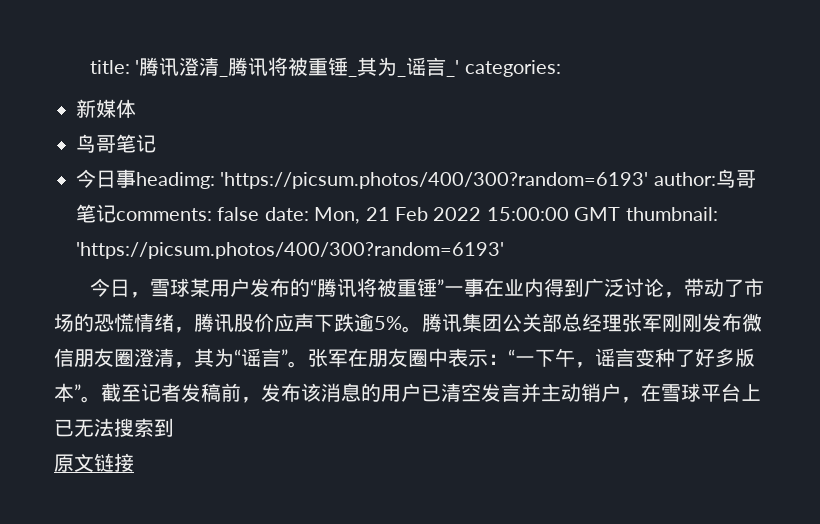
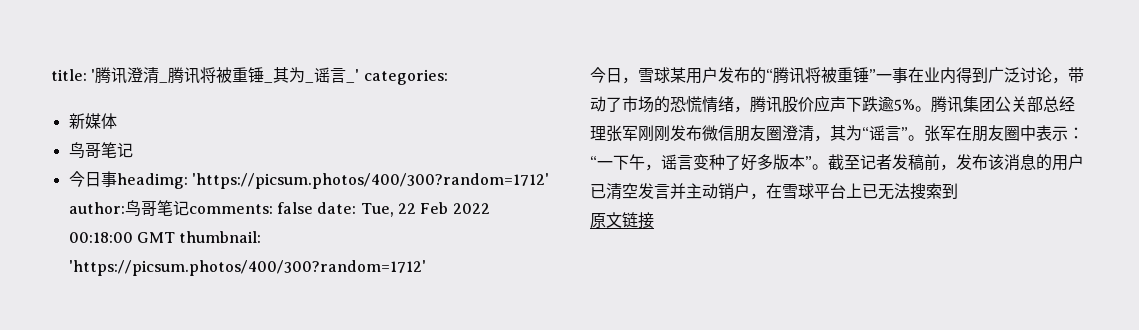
- 今日事headimg: 'https://picsum.photos/400/300?random=6193' author:鸟哥笔记comments: false date: Mon, 21 Feb 2022 15:00:00 GMT thumbnail: 'https://picsum.photos/400/300?random=6193'
+ 今日事headimg: 'https://picsum.photos/400/300?random=1712' author:鸟哥笔记comments: false date: Tue, 22 Feb 2022 00:18:00 GMT thumbnail: 'https://picsum.photos/400/300?random=1712'

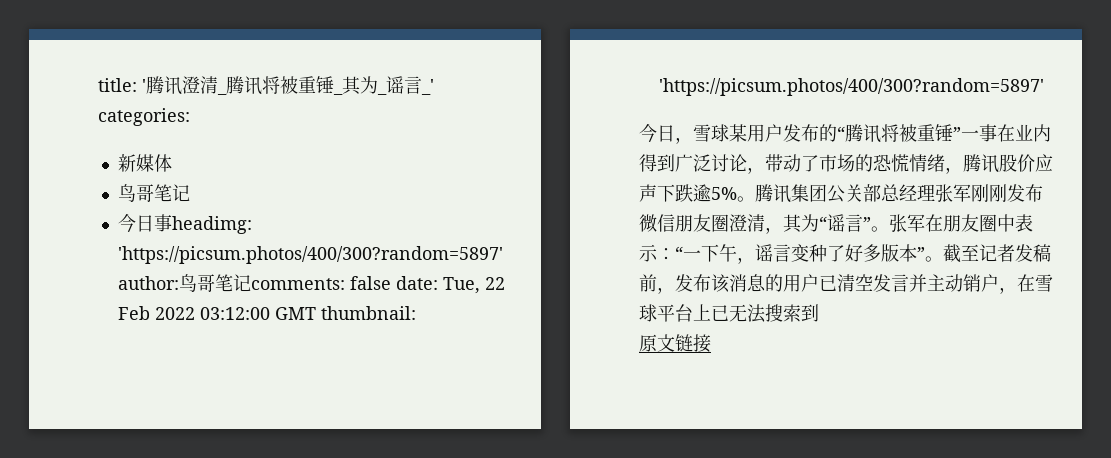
- 今日事headimg: 'https://picsum.photos/400/300?random=1712' author:鸟哥笔记comments: false date: Tue, 22 Feb 2022 00:18:00 GMT thumbnail: 'https://picsum.photos/400/300?random=1712'
+ 今日事headimg: 'https://picsum.photos/400/300?random=5897' author:鸟哥笔记comments: false date: Tue, 22 Feb 2022 03:12:00 GMT thumbnail: 'https://picsum.photos/400/300?random=5897'

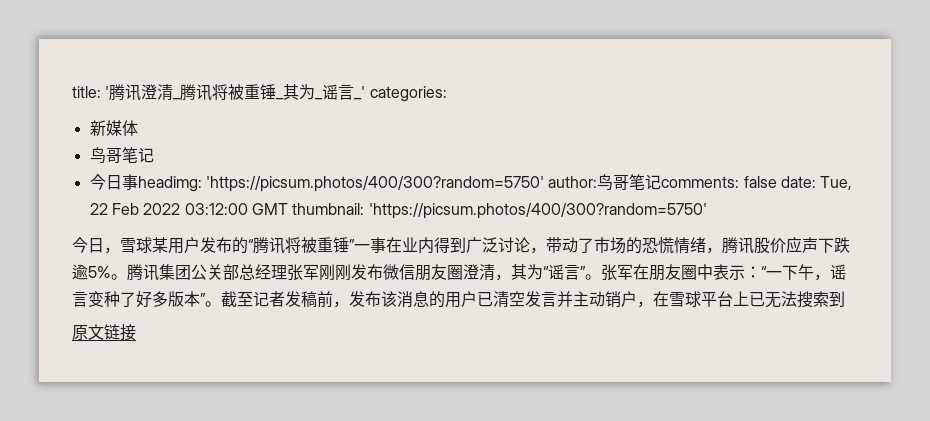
- 今日事headimg: 'https://picsum.photos/400/300?random=5897' author:鸟哥笔记comments: false date: Tue, 22 Feb 2022 03:12:00 GMT thumbnail: 'https://picsum.photos/400/300?random=5897'
+ 今日事headimg: 'https://picsum.photos/400/300?random=5750' author:鸟哥笔记comments: false date: Tue, 22 Feb 2022 03:12:00 GMT thumbnail: 'https://picsum.photos/400/300?random=5750'

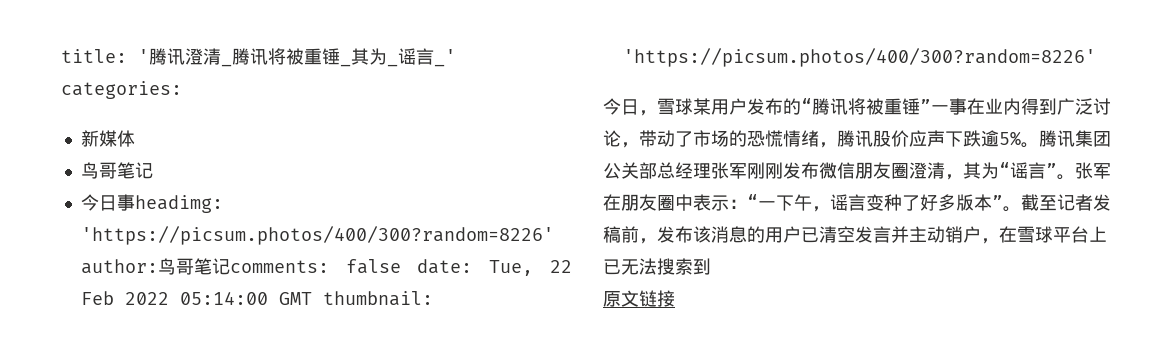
- 今日事headimg: 'https://picsum.photos/400/300?random=5750' author:鸟哥笔记comments: false date: Tue, 22 Feb 2022 03:12:00 GMT thumbnail: 'https://picsum.photos/400/300?random=5750'
+ 今日事headimg: 'https://picsum.photos/400/300?random=8226' author:鸟哥笔记comments: false date: Tue, 22 Feb 2022 05:14:00 GMT thumbnail: 'https://picsum.photos/400/300?random=8226'

